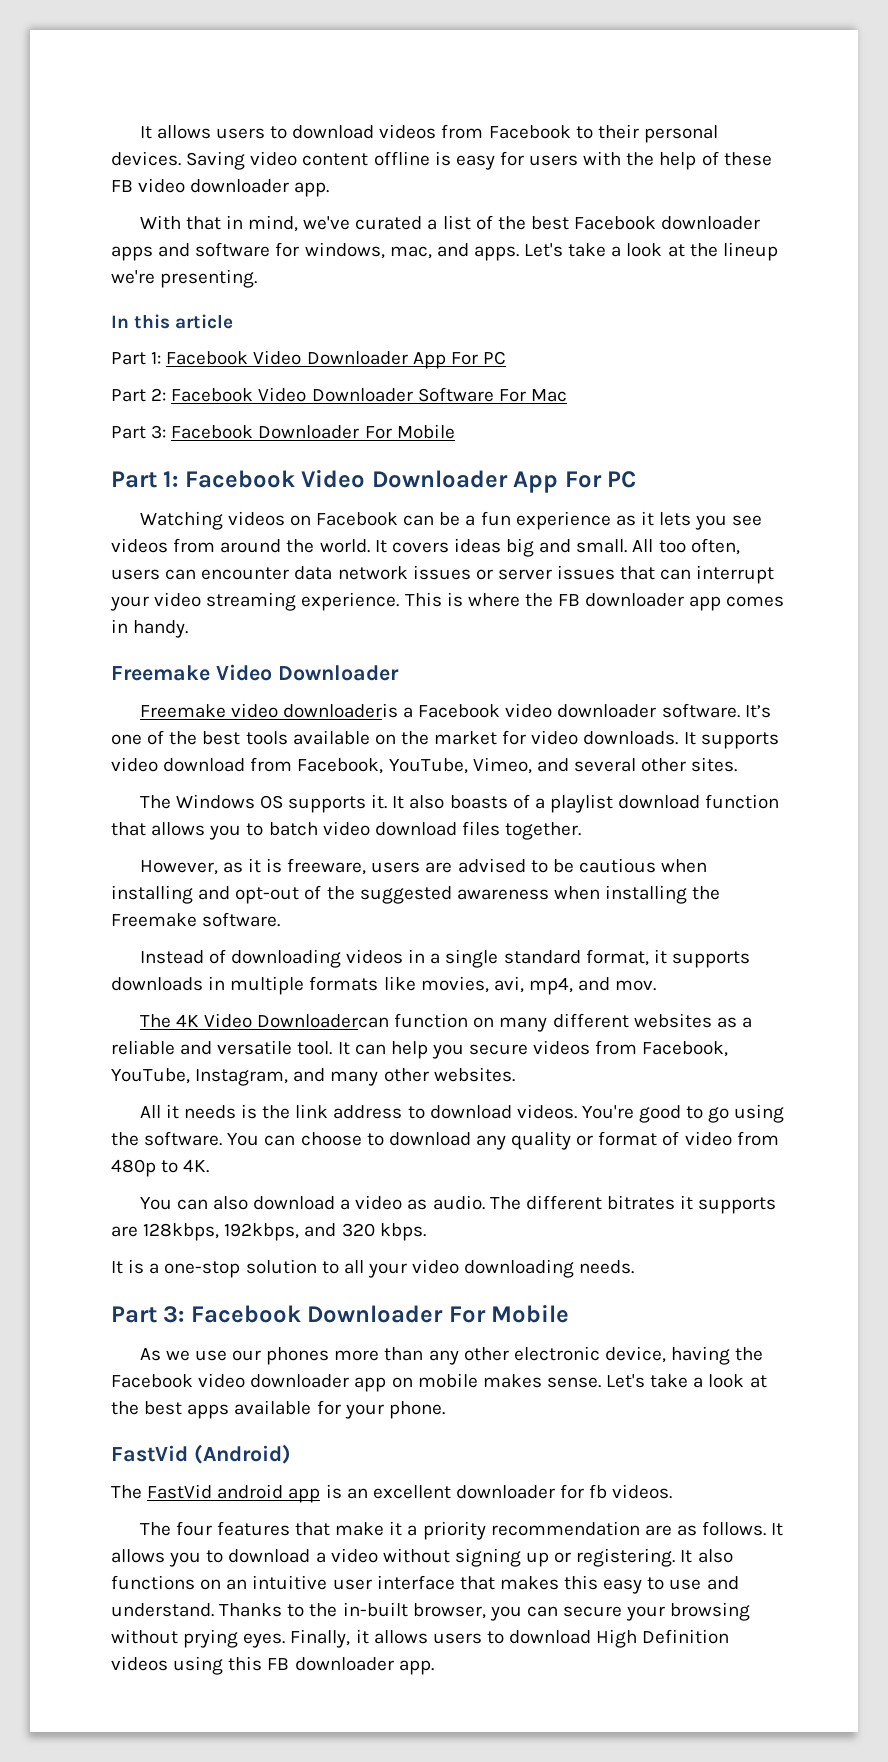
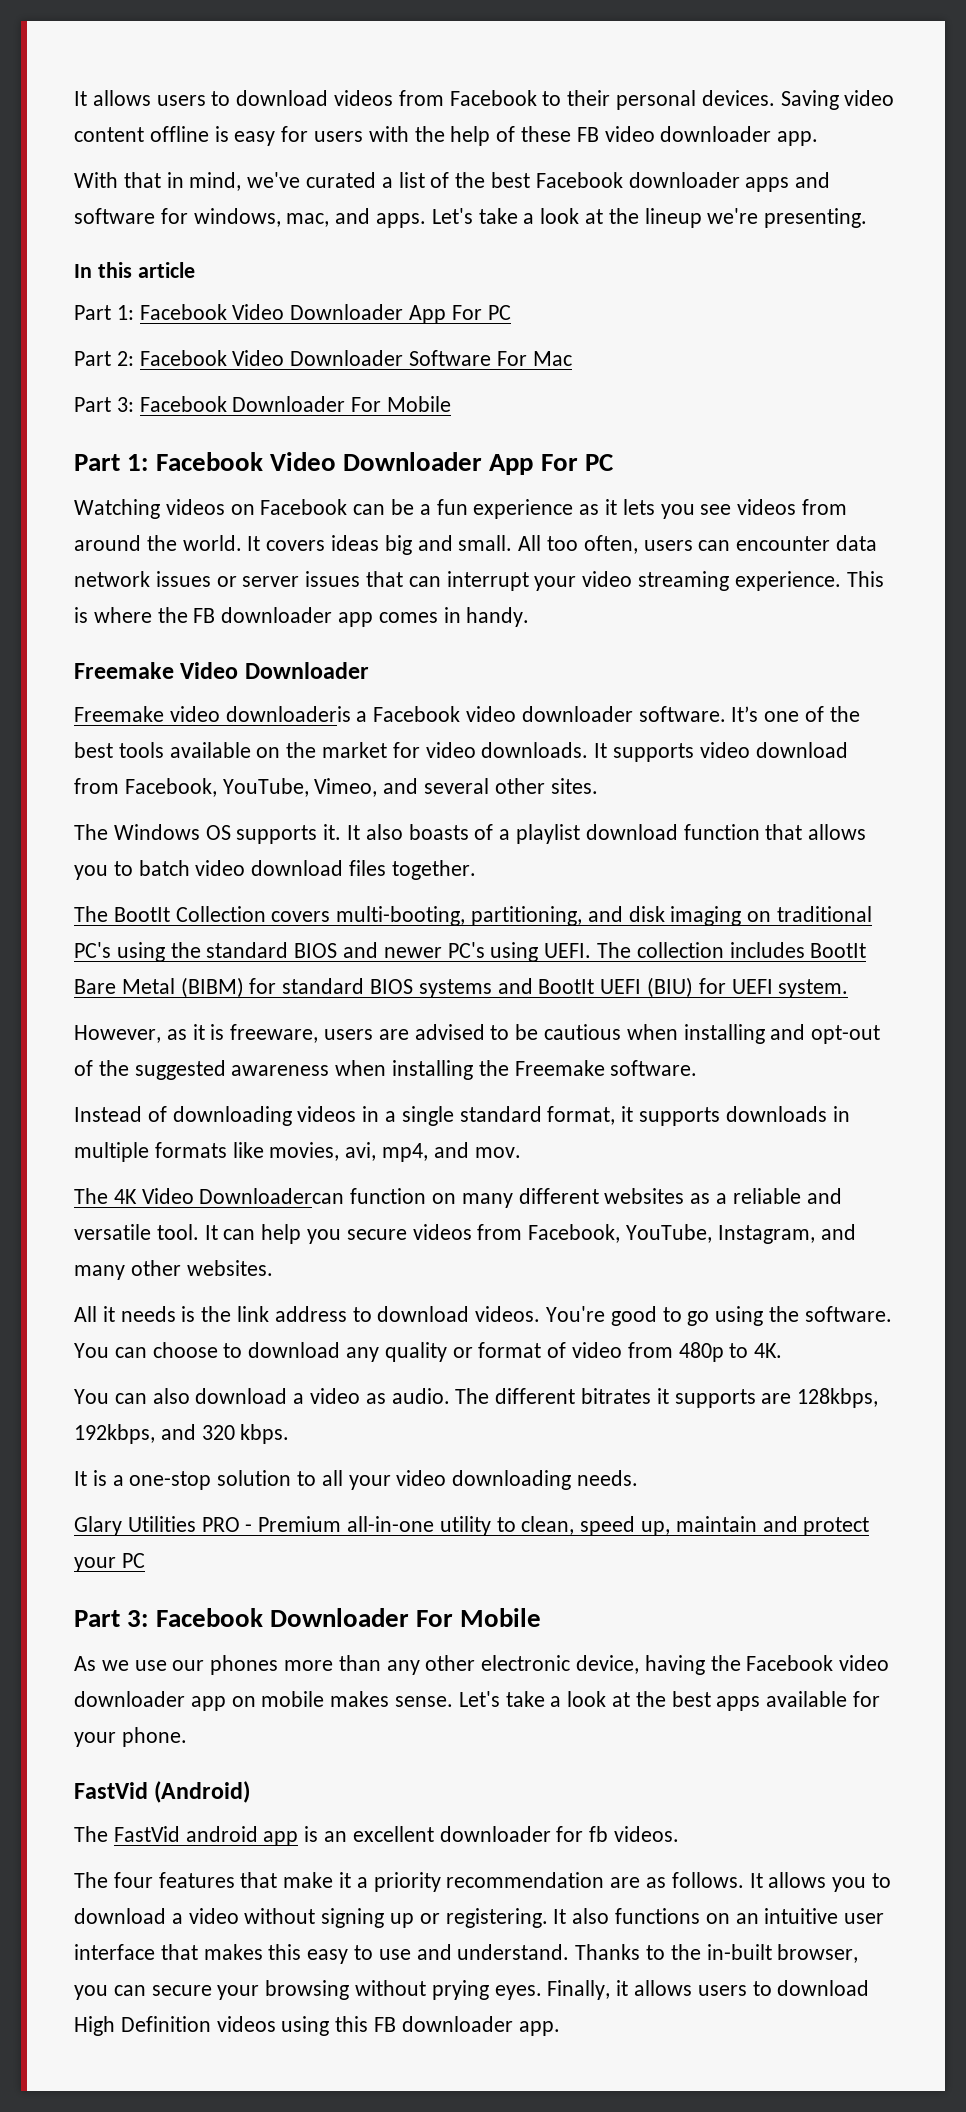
+ The BootIt Collection covers multi-booting, partitioning, and disk imaging on traditional PC's using the standard BIOS and newer PC's using UEFI. The collection includes BootIt Bare Metal (BIBM) for standard BIOS systems and BootIt UEFI (BIU) for UEFI system.
+ Glary Utilities PRO - Premium all-in-one utility to clean, speed up, maintain and protect your PC

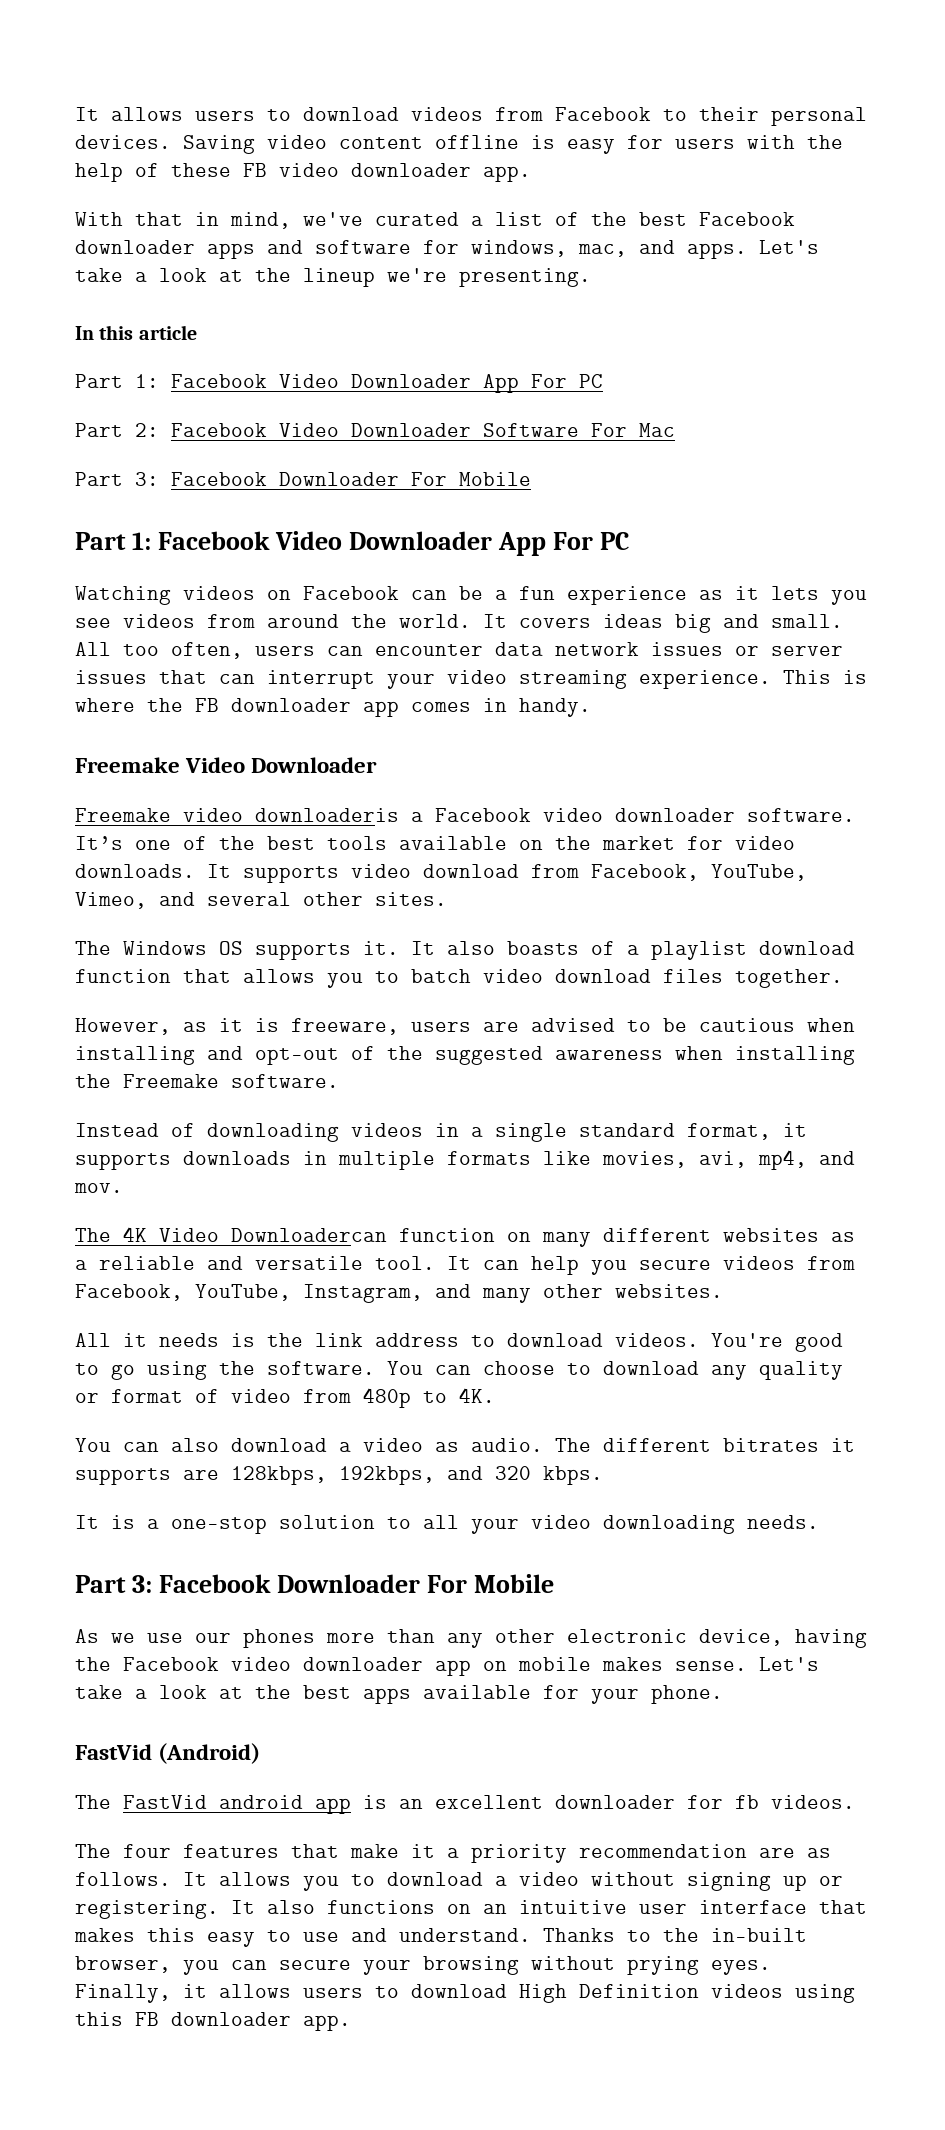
- The BootIt Collection covers multi-booting, partitioning, and disk imaging on traditional PC's using the standard BIOS and newer PC's using UEFI. The collection includes BootIt Bare Metal (BIBM) for standard BIOS systems and BootIt UEFI (BIU) for UEFI system.
- Glary Utilities PRO - Premium all-in-one utility to clean, speed up, maintain and protect your PC

